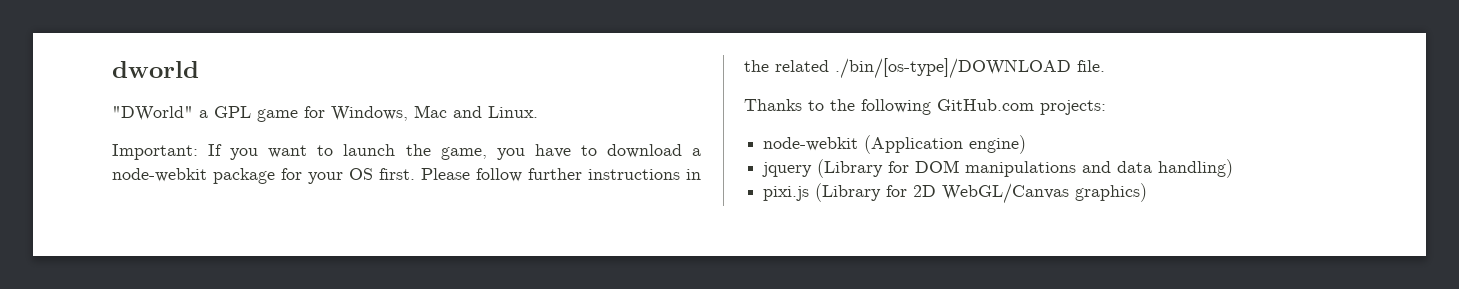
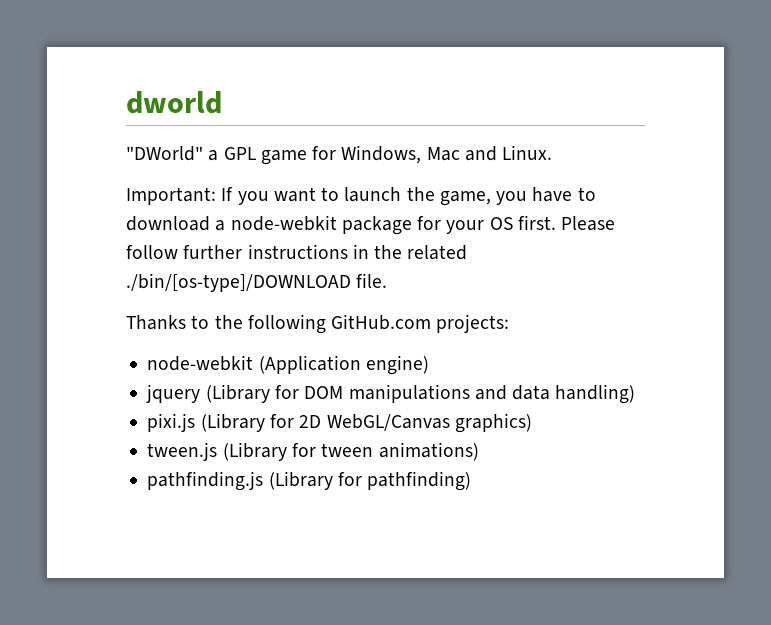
+ tween.js (Library for tween animations)
+ pathfinding.js (Library for pathfinding)

